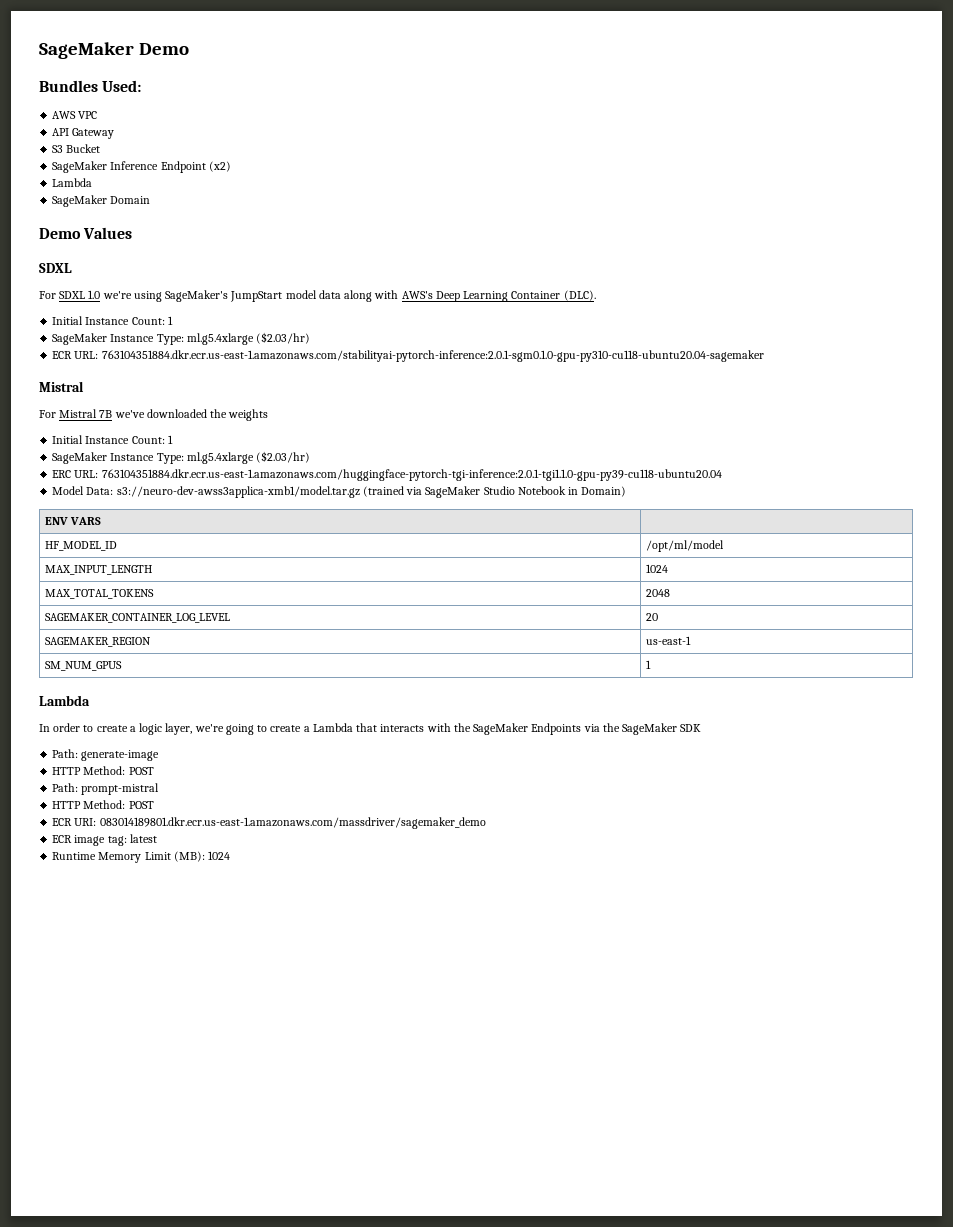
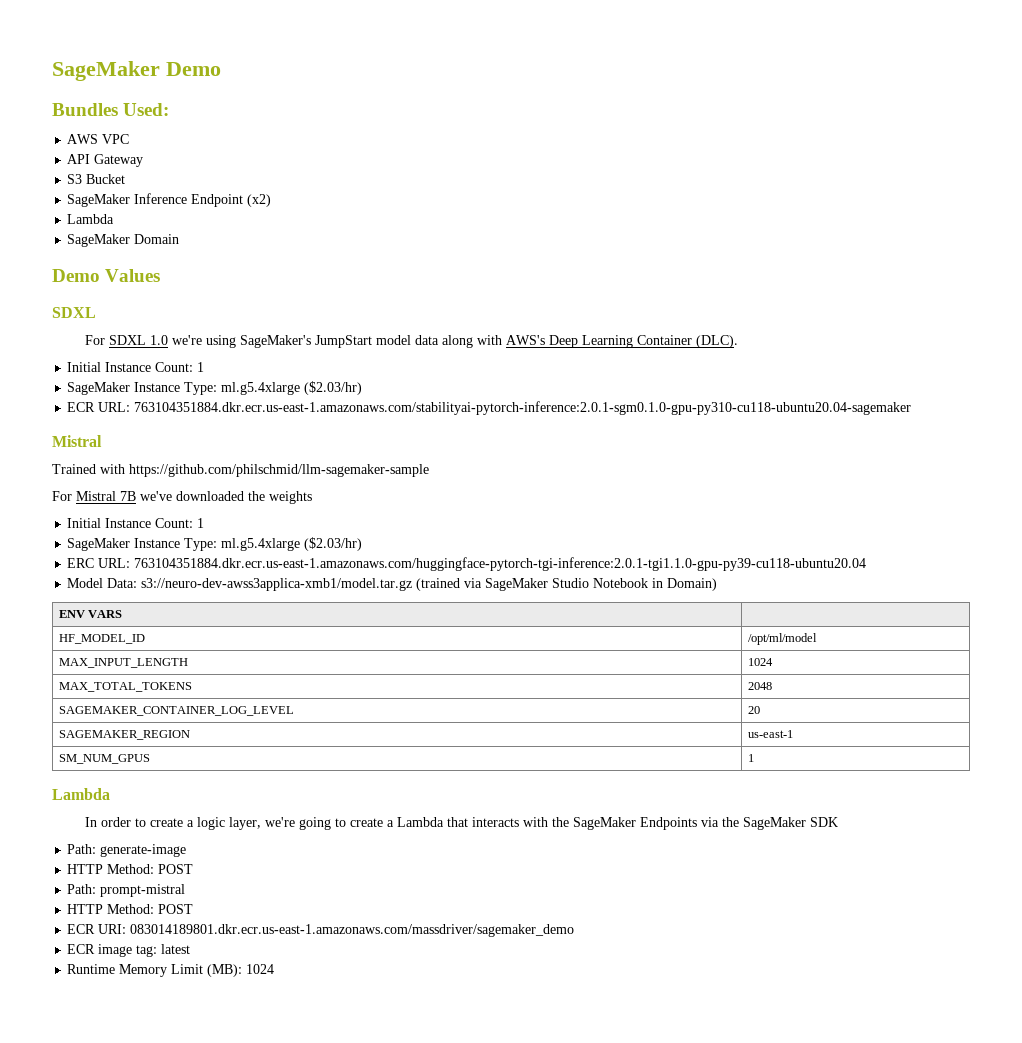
+ Trained with https://github.com/philschmid/llm-sagemaker-sample

